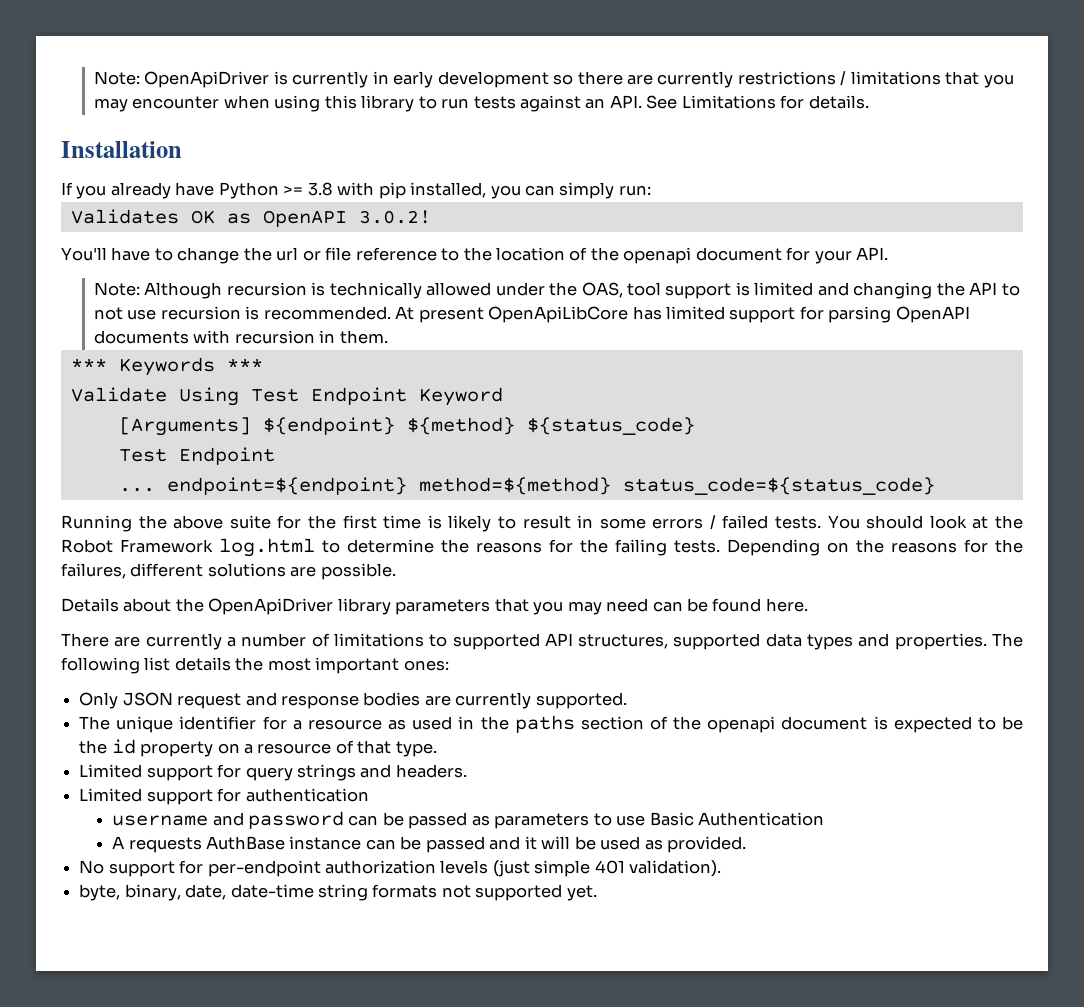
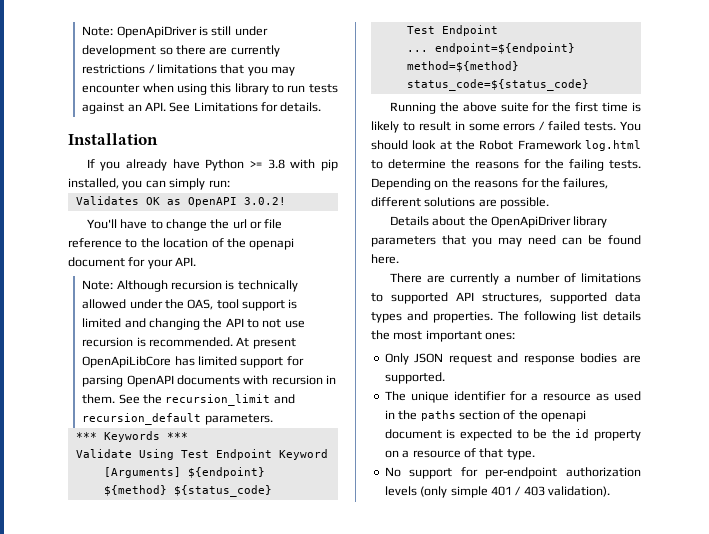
- Note: OpenApiDriver is currently in early development so there are currently restrictions / limitations that you may encounter when using this library to run tests against an API. See Limitations for details.
+ Note: OpenApiDriver is still under development so there are currently restrictions / limitations that you may encounter when using this library to run tests against an API. See Limitations for details.
+ See the recursion_limit and recursion_default parameters.
- Only JSON request and response bodies are currently supported.
+ Only JSON request and response bodies are supported.
- Limited support for query strings and headers.
- Limited support for authentication
- username and password can be passed as parameters to use Basic Authentication
- A requests AuthBase instance can be passed and it will be used as provided.
- No support for per-endpoint authorization levels (just simple 401 validation).
+ No support for per-endpoint authorization levels (only simple 401 / 403 validation).
- byte, binary, date, date-time string formats not supported yet.

